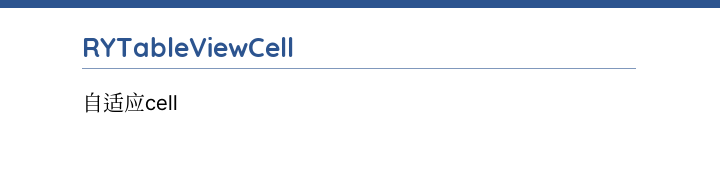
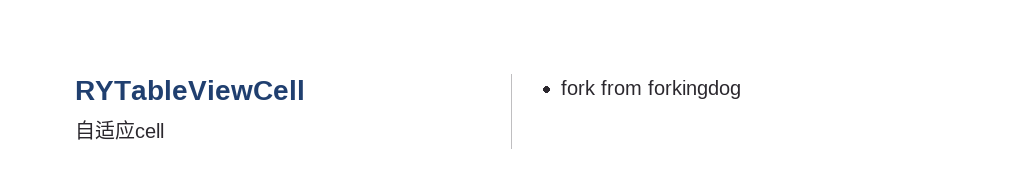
+ fork from forkingdog

